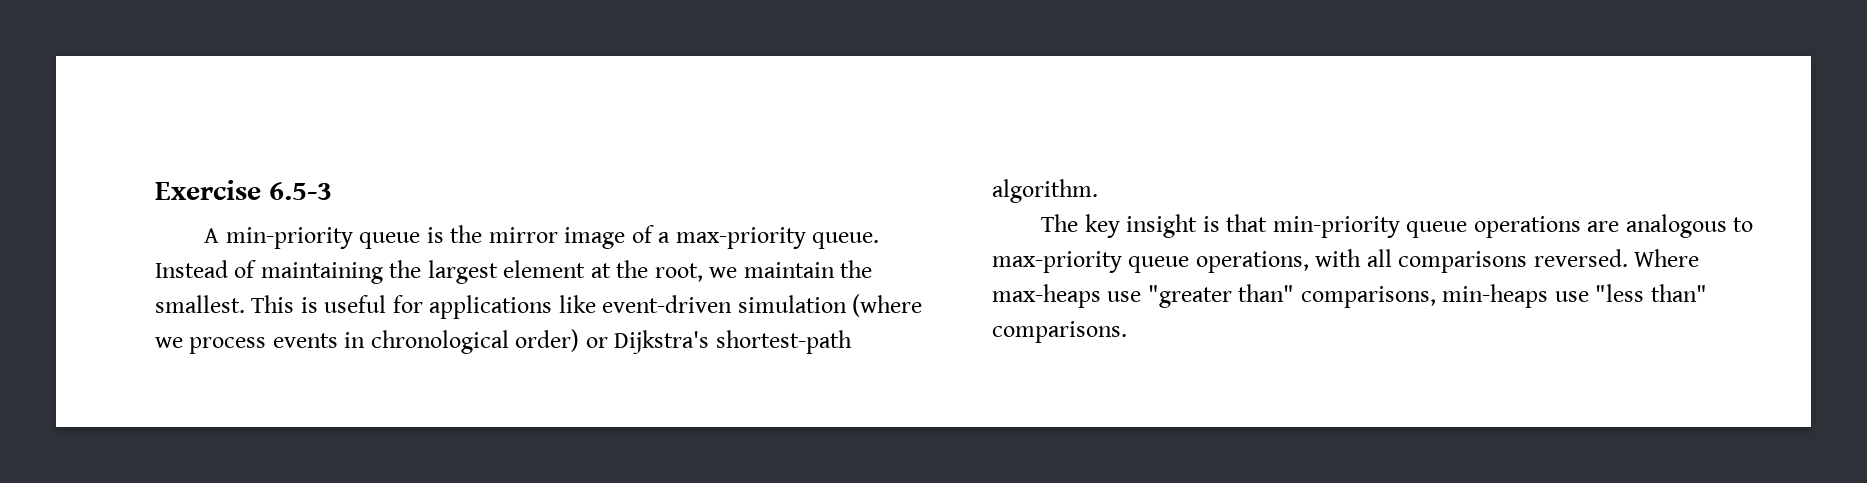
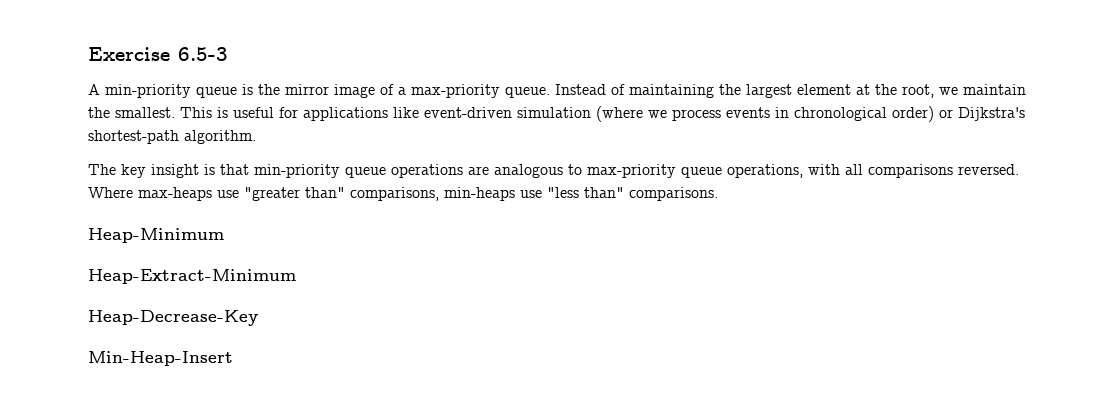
+ Heap-Minimum
+ Heap-Extract-Minimum
+ Heap-Decrease-Key
+ Min-Heap-Insert

